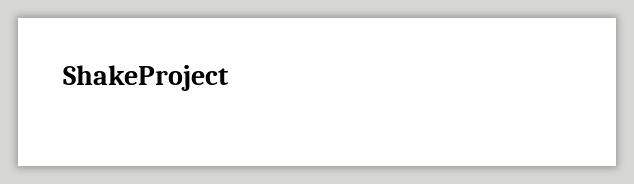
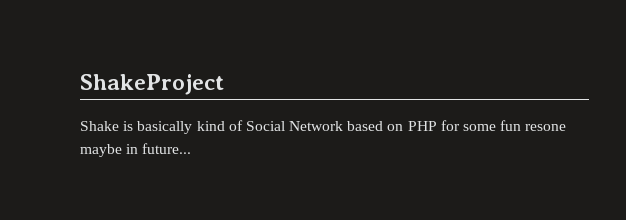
+ Shake is basically kind of Social Network based on PHP for some fun resone maybe in future...

